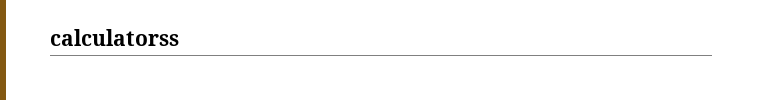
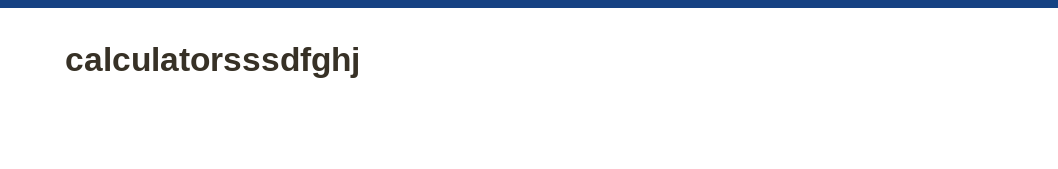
- calculatorss
+ calculatorsssdfghj

